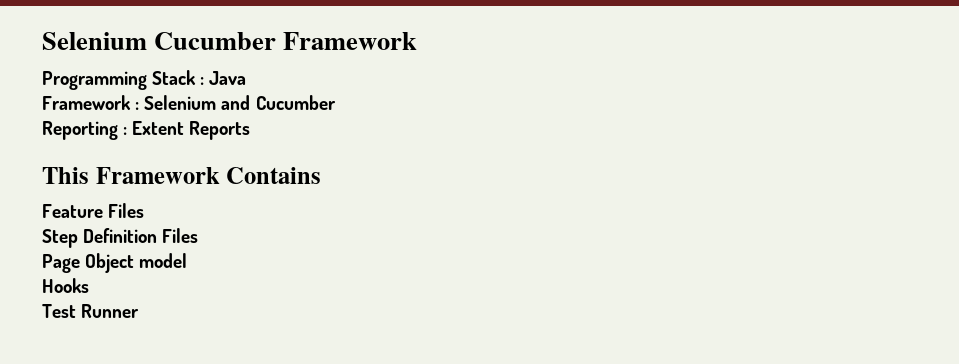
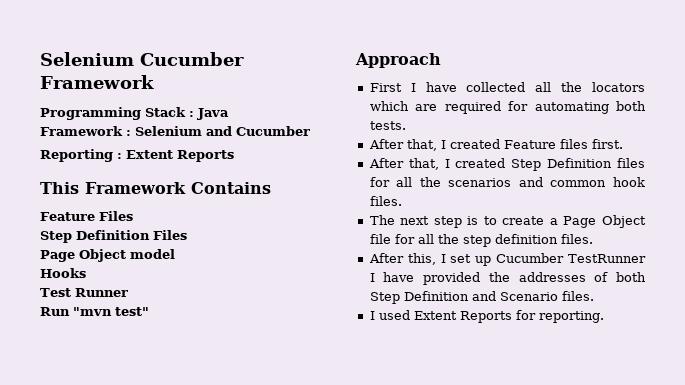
+ Run "mvn test"
+ Approach
+ First I have collected all the locators which are required for automating both tests.
+ After that, I created Feature files first.
+ After that, I created Step Definition files for all the scenarios and common hook files.
+ The next step is to create a Page Object file for all the step definition files.
+ After this, I set up Cucumber TestRunner I have provided the addresses of both Step Definition and Scenario files.
+ I used Extent Reports for reporting.

